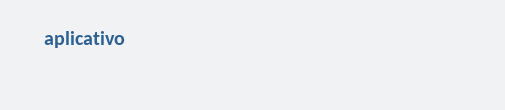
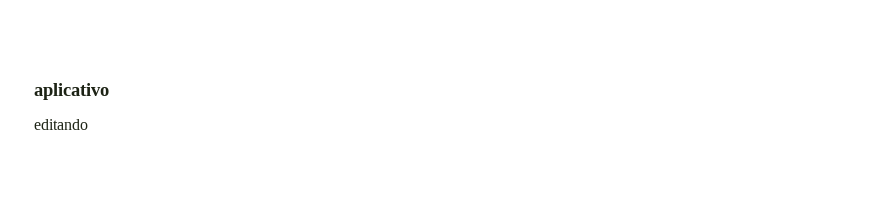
+ editando

